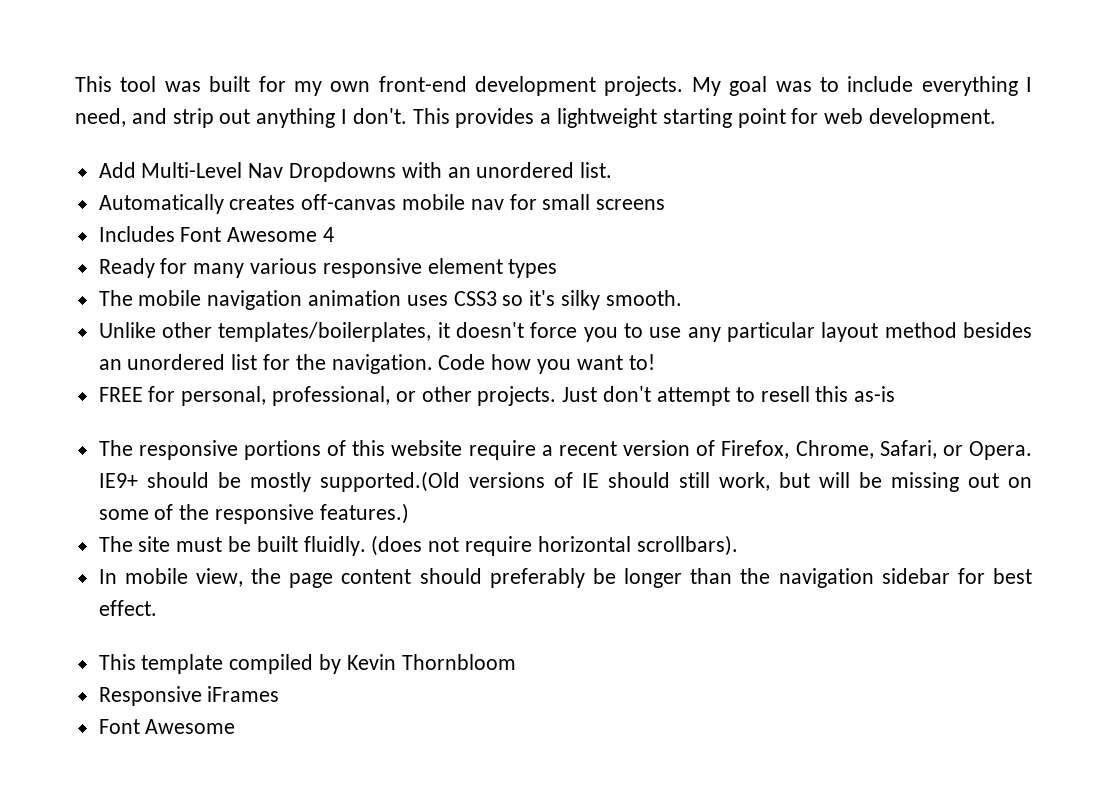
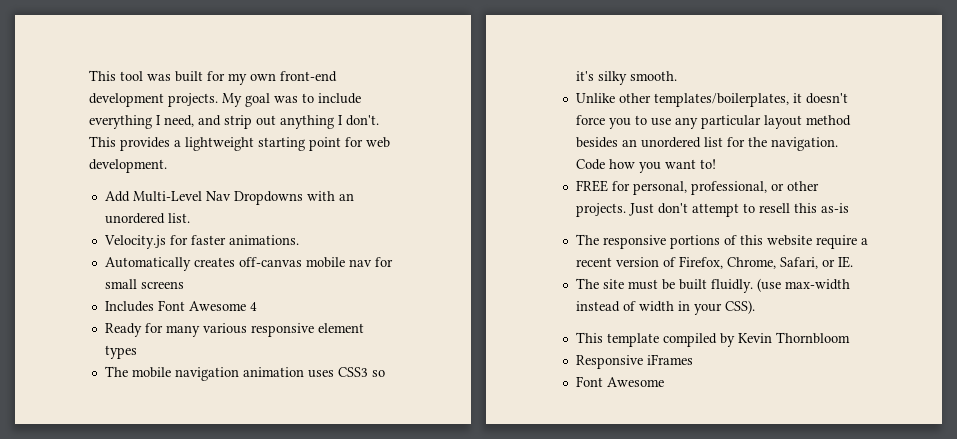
+ Velocity.js for faster animations.
- The responsive portions of this website require a recent version of Firefox, Chrome, Safari, or Opera. IE9+ should be mostly supported.(Old versions of IE should still work, but will be missing out on some of the responsive features.)
+ The responsive portions of this website require a recent version of Firefox, Chrome, Safari, or IE.
- (does not require horizontal scrollbars).
- In mobile view, the page content should preferably be longer than the navigation sidebar for best effect.
+ (use max-width instead of width in your CSS).

